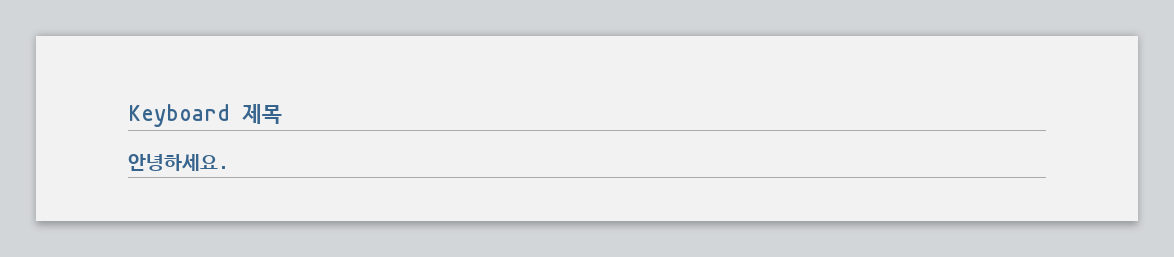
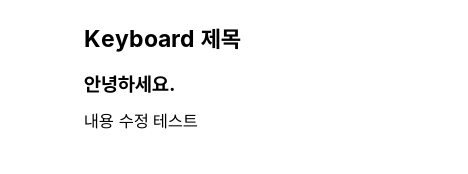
+ 내용 수정 테스트

